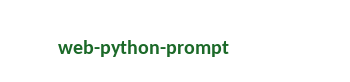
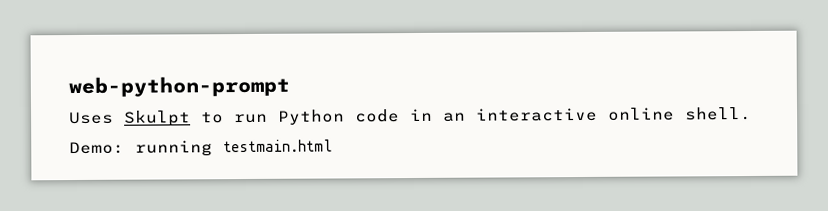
+ Uses Skulpt to run Python code in an interactive online shell.
+ Demo: running testmain.html

